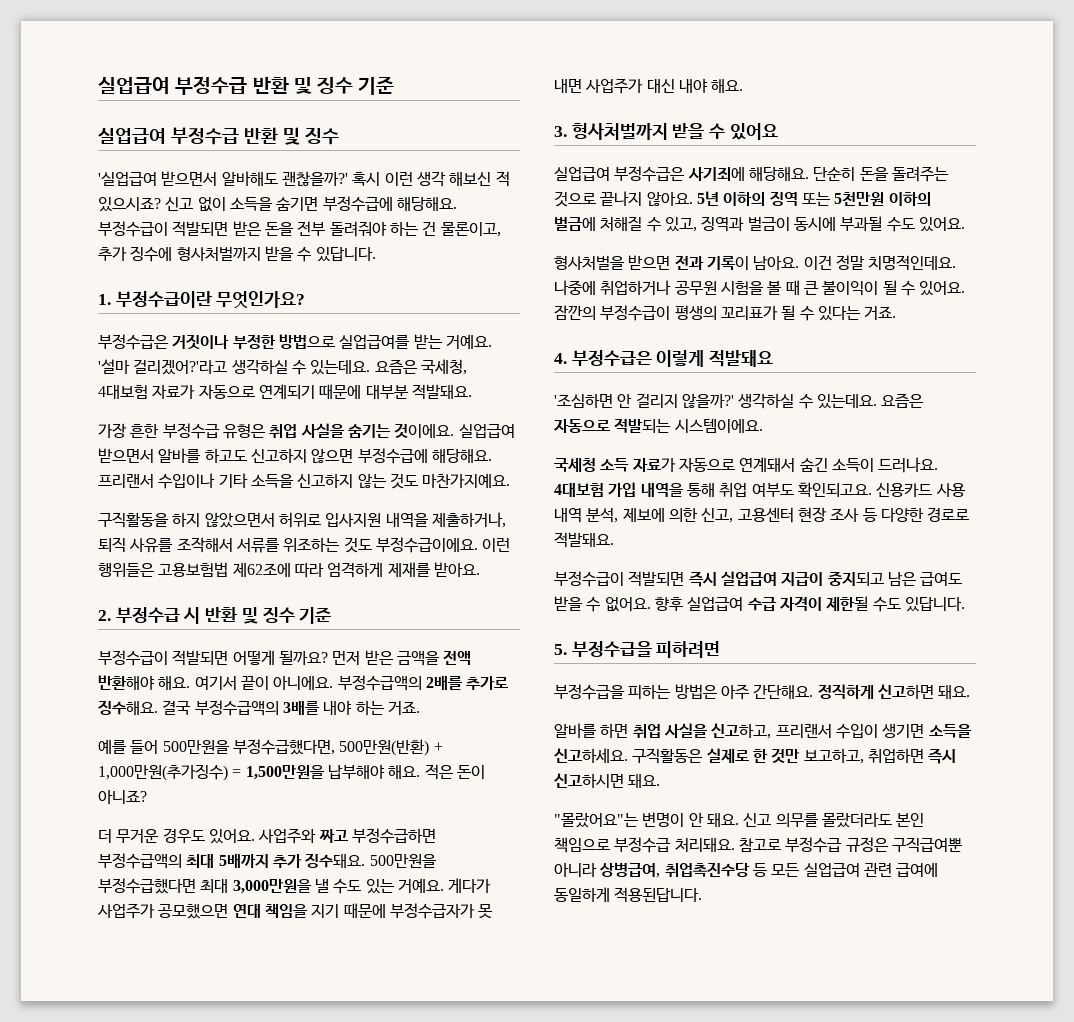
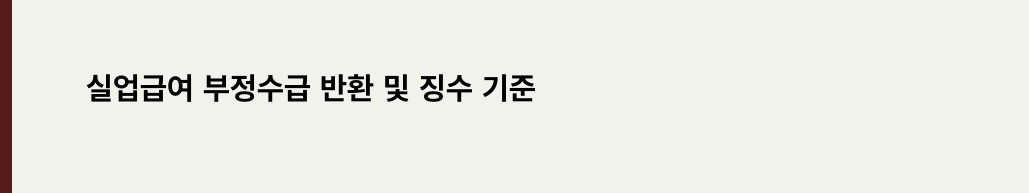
  실업급여 부정수급 반환 및 징수 기준
- 실업급여 부정수급 반환 및 징수
- '실업급여 받으면서 알바해도 괜찮을까?' 혹시 이런 생각 해보신 적 있으시죠? 신고 없이 소득을 숨기면 부정수급에 해당해요. 부정수급이 적발되면 받은 돈을 전부 돌려줘야 하는 건 물론이고, 추가 징수에 형사처벌까지 받을 수 있답니다.
- 1. 부정수급이란 무엇인가요?
- 부정수급은 거짓이나 부정한 방법으로 실업급여를 받는 거예요. '설마 걸리겠어?'라고 생각하실 수 있는데요. 요즘은 국세청, 4대보험 자료가 자동으로 연계되기 때문에 대부분 적발돼요.
- 가장 흔한 부정수급 유형은 취업 사실을 숨기는 것이에요. 실업급여 받으면서 알바를 하고도 신고하지 않으면 부정수급에 해당해요. 프리랜서 수입이나 기타 소득을 신고하지 않는 것도 마찬가지예요.
- 구직활동을 하지 않았으면서 허위로 입사지원 내역을 제출하거나, 퇴직 사유를 조작해서 서류를 위조하는 것도 부정수급이에요. 이런 행위들은 고용보험법 제62조에 따라 엄격하게 제재를 받아요.
- 2. 부정수급 시 반환 및 징수 기준
- 부정수급이 적발되면 어떻게 될까요? 먼저 받은 금액을 전액 반환해야 해요. 여기서 끝이 아니에요. 부정수급액의 2배를 추가로 징수해요. 결국 부정수급액의 3배를 내야 하는 거죠.
- 예를 들어 500만원을 부정수급했다면, 500만원(반환) + 1,000만원(추가징수) = 1,500만원을 납부해야 해요. 적은 돈이 아니죠?
- 더 무거운 경우도 있어요. 사업주와 짜고 부정수급하면 부정수급액의 최대 5배까지 추가 징수돼요. 500만원을 부정수급했다면 최대 3,000만원을 낼 수도 있는 거예요. 게다가 사업주가 공모했으면 연대 책임을 지기 때문에 부정수급자가 못 내면 사업주가 대신 내야 해요.
- 3. 형사처벌까지 받을 수 있어요
- 실업급여 부정수급은 사기죄에 해당해요. 단순히 돈을 돌려주는 것으로 끝나지 않아요. 5년 이하의 징역 또는 5천만원 이하의 벌금에 처해질 수 있고, 징역과 벌금이 동시에 부과될 수도 있어요.
- 형사처벌을 받으면 전과 기록이 남아요. 이건 정말 치명적인데요. 나중에 취업하거나 공무원 시험을 볼 때 큰 불이익이 될 수 있어요. 잠깐의 부정수급이 평생의 꼬리표가 될 수 있다는 거죠.
- 4. 부정수급은 이렇게 적발돼요
- '조심하면 안 걸리지 않을까?' 생각하실 수 있는데요. 요즘은 자동으로 적발되는 시스템이에요.
- 국세청 소득 자료가 자동으로 연계돼서 숨긴 소득이 드러나요. 4대보험 가입 내역을 통해 취업 여부도 확인되고요. 신용카드 사용 내역 분석, 제보에 의한 신고, 고용센터 현장 조사 등 다양한 경로로 적발돼요.
- 부정수급이 적발되면 즉시 실업급여 지급이 중지되고 남은 급여도 받을 수 없어요. 향후 실업급여 수급 자격이 제한될 수도 있답니다.
- 5. 부정수급을 피하려면
- 부정수급을 피하는 방법은 아주 간단해요. 정직하게 신고하면 돼요.
- 알바를 하면 취업 사실을 신고하고, 프리랜서 수입이 생기면 소득을 신고하세요. 구직활동은 실제로 한 것만 보고하고, 취업하면 즉시 신고하시면 돼요.
- "몰랐어요"는 변명이 안 돼요. 신고 의무를 몰랐더라도 본인 책임으로 부정수급 처리돼요. 참고로 부정수급 규정은 구직급여뿐 아니라 상병급여, 취업촉진수당 등 모든 실업급여 관련 급여에 동일하게 적용된답니다.

